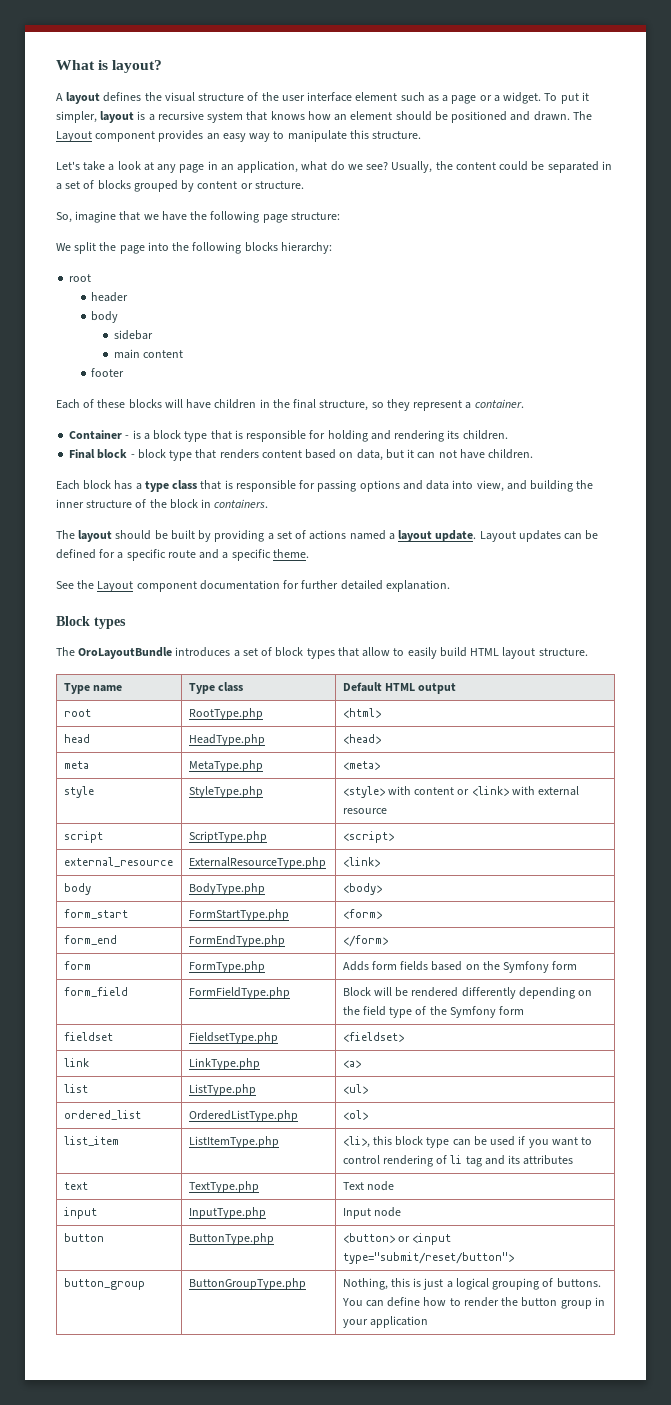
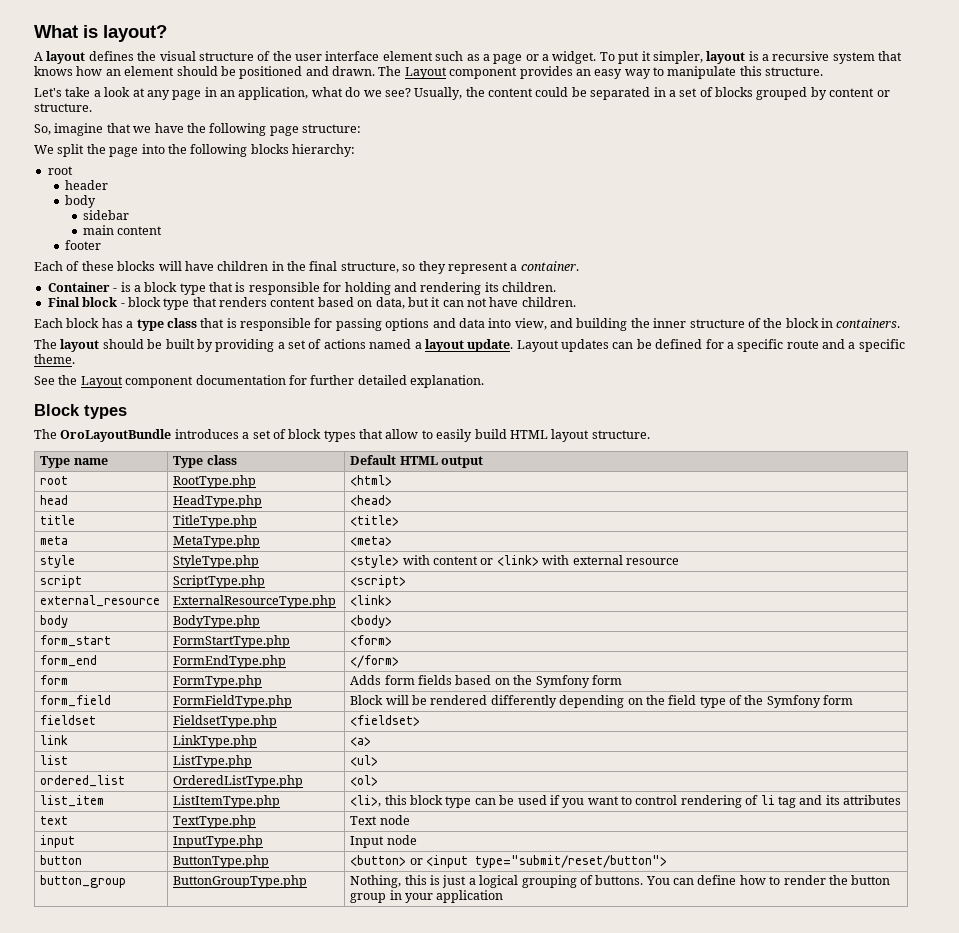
+ title | TitleType.php | <title>

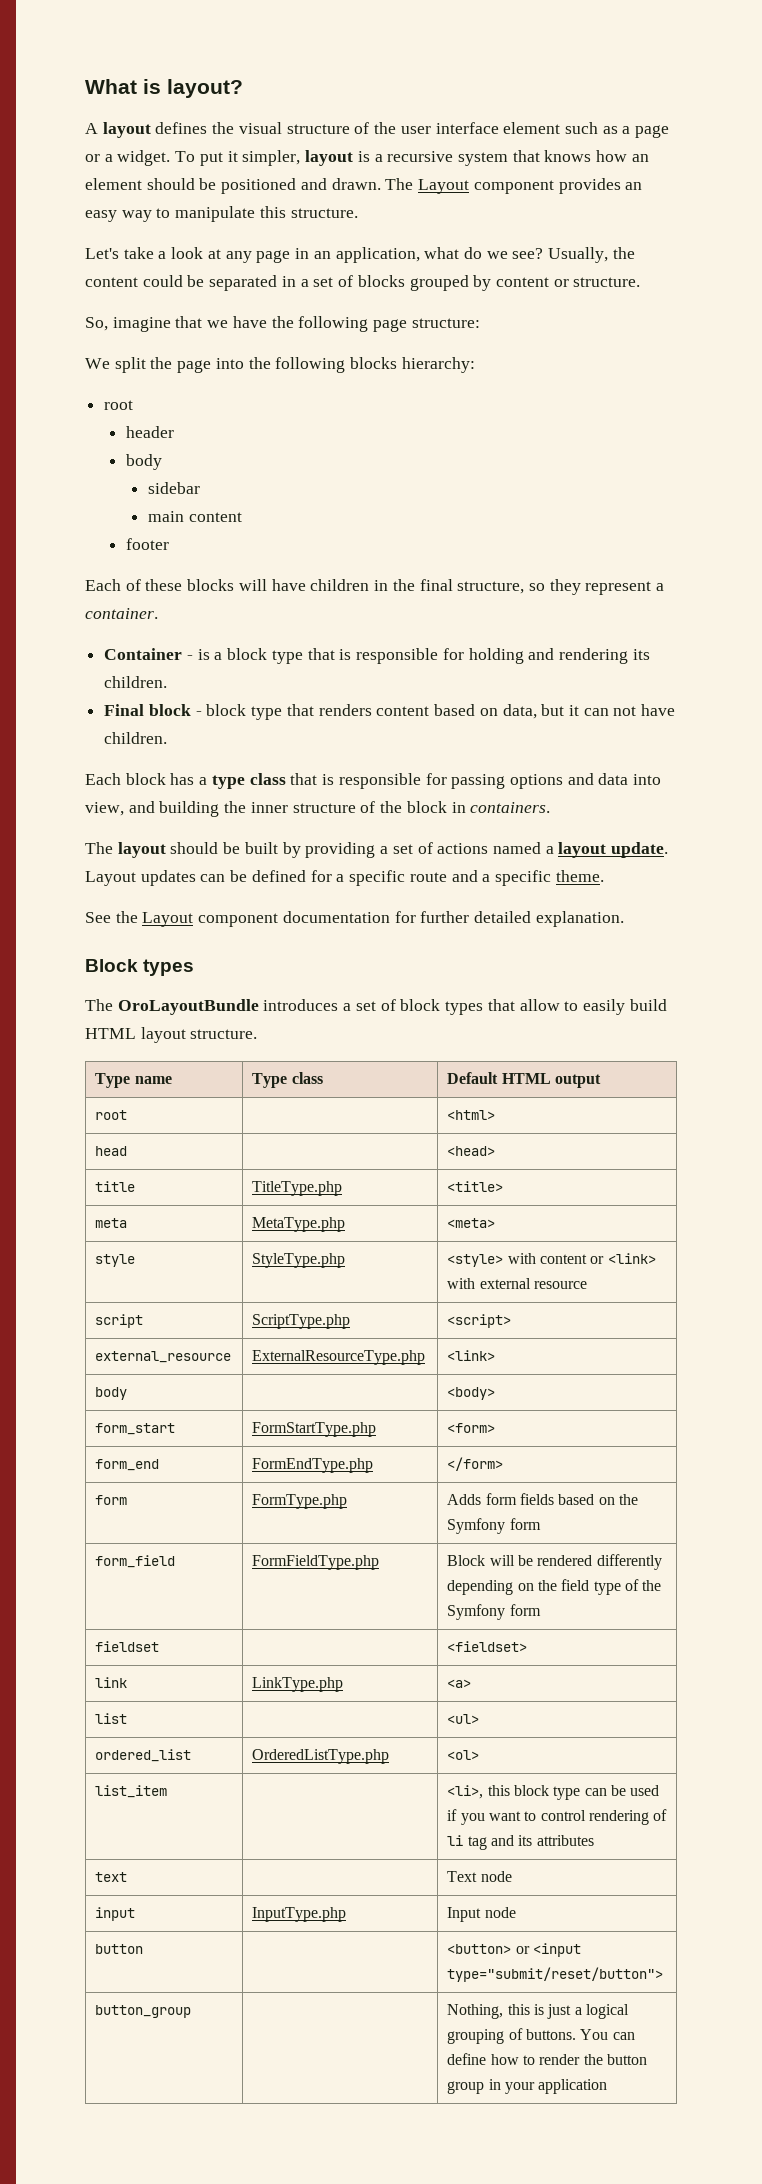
- root | RootType.php | <html>
+ root | | <html>
- head | HeadType.php | <head>
+ head | | <head>
- body | BodyType.php | <body>
+ body | | <body>
- fieldset | FieldsetType.php | <fieldset>
+ fieldset | | <fieldset>
- list | ListType.php | <ul>
+ list | | <ul>
- list_item | ListItemType.php | <li>, this block type can be used if you want to control rendering of li tag and its attributes
+ list_item | | <li>, this block type can be used if you want to control rendering of li tag and its attributes
- text | TextType.php | Text node
+ text | | Text node
- button | ButtonType.php | <button> or <input type="submit/reset/button">
+ button | | <button> or <input type="submit/reset/button">
- button_group | ButtonGroupType.php | Nothing, this is just a logical grouping of buttons. You can define how to render the button group in your application
+ button_group | | Nothing, this is just a logical grouping of buttons. You can define how to render the button group in your application

